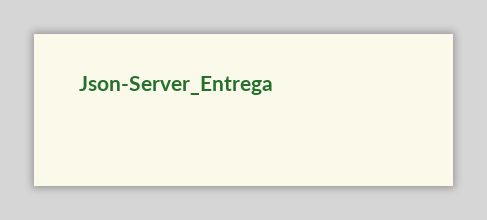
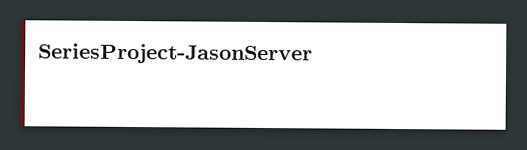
- Json-Server_Entrega
+ SeriesProject-JasonServer

